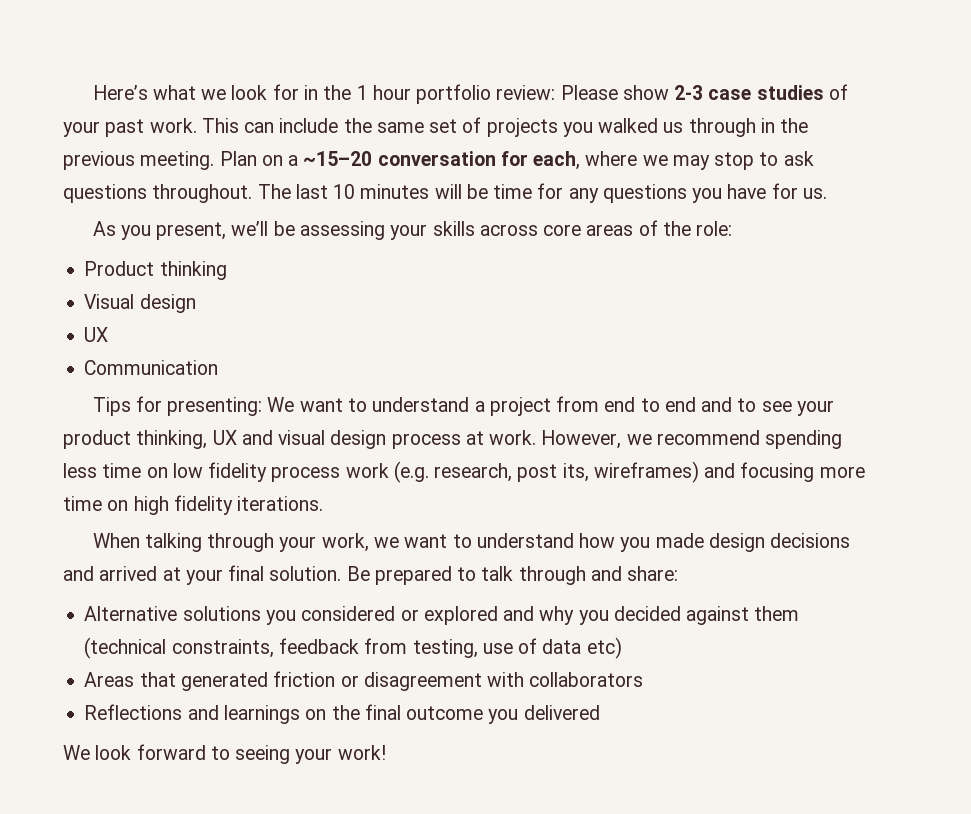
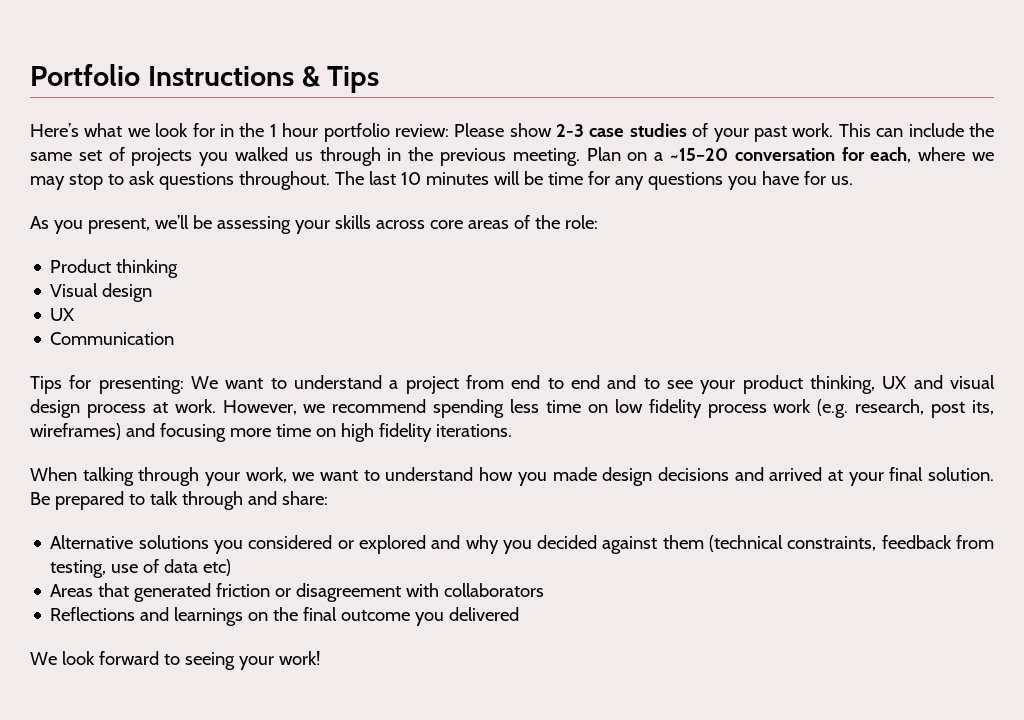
+ Portfolio Instructions & Tips

